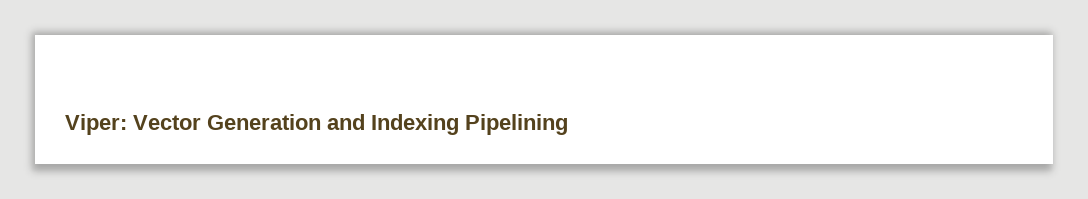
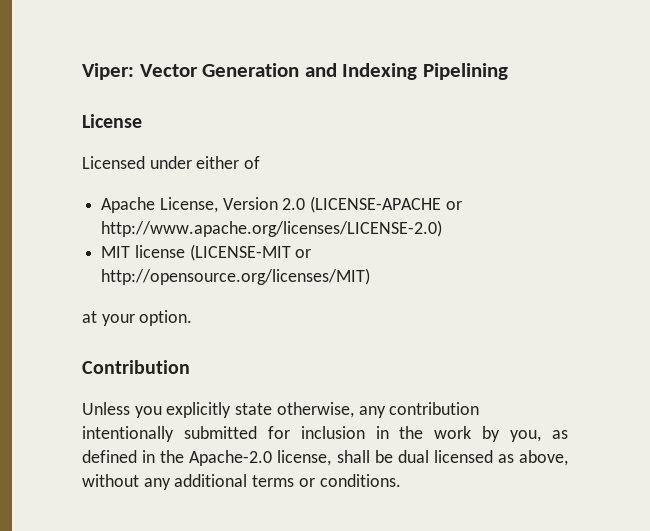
+ License
+ Licensed under either of
+ Apache License, Version 2.0 (LICENSE-APACHE or http://www.apache.org/licenses/LICENSE-2.0)
+ MIT license (LICENSE-MIT or http://opensource.org/licenses/MIT)
+ at your option.
+ Contribution
+ Unless you explicitly state otherwise, any contribution intentionally submitted for inclusion in the work by you, as defined in the Apache-2.0 license, shall be dual licensed as above, without any additional terms or conditions.

